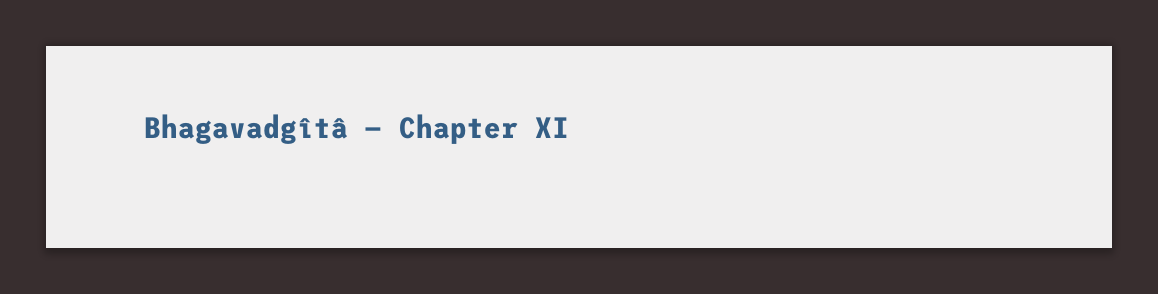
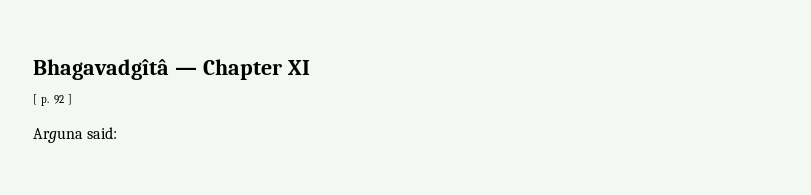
+ [ p. 92 ]
+ Arguna said:

